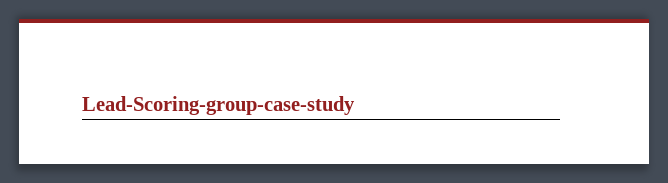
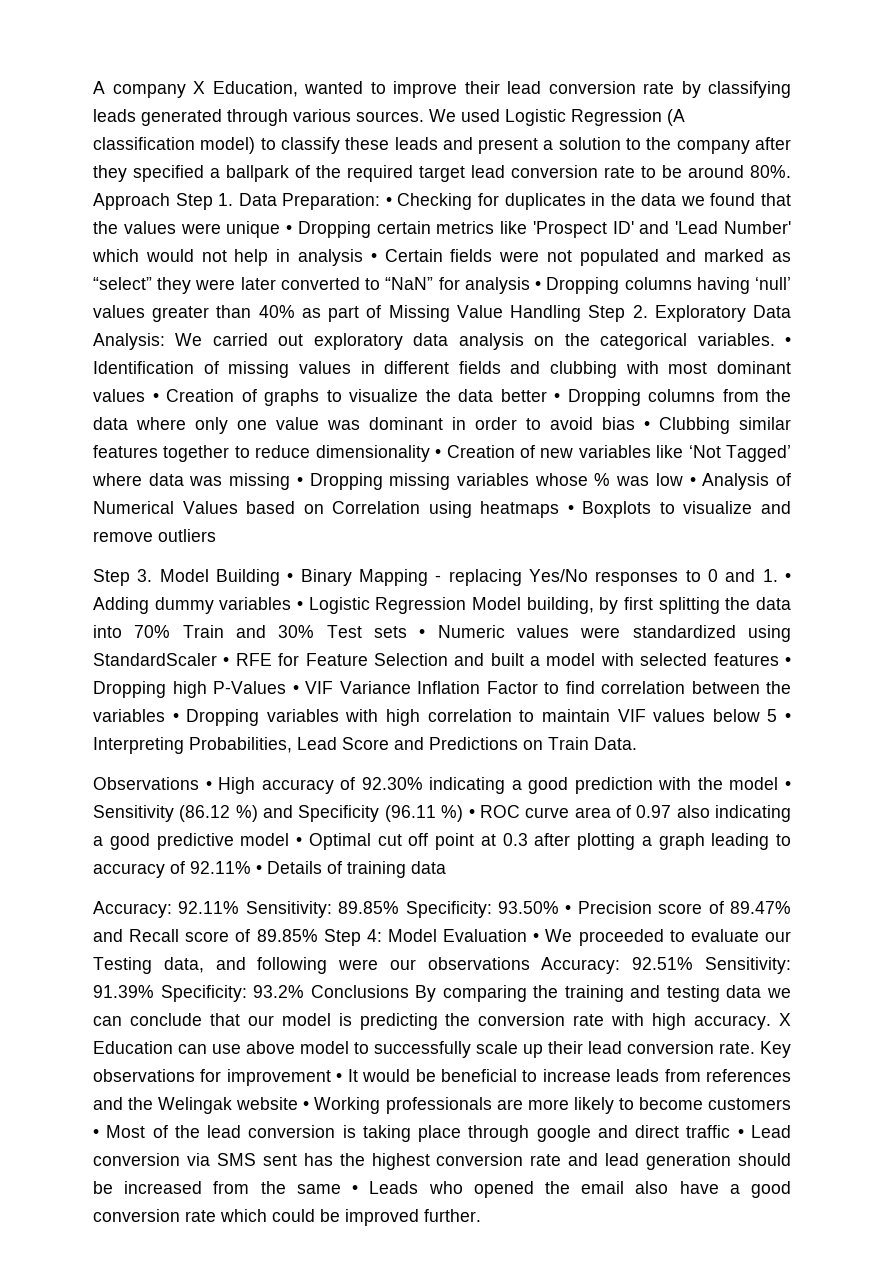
- Lead-Scoring-group-case-study
+ A company X Education, wanted to improve their lead conversion rate by classifying leads generated through various sources. We used Logistic Regression (A classification model) to classify these leads and present a solution to the company after they specified a ballpark of the required target lead conversion rate to be around 80%. Approach Step 1. Data Preparation: • Checking for duplicates in the data we found that the values were unique • Dropping certain metrics like 'Prospect ID' and 'Lead Number' which would not help in analysis • Certain fields were not populated and marked as “select” they were later converted to “NaN” for analysis • Dropping columns having ‘null’ values greater than 40% as part of Missing Value Handling Step 2. Exploratory Data Analysis: We carried out exploratory data analysis on the categorical variables. • Identification of missing values in different fields and clubbing with most dominant values • Creation of graphs to visualize the data better • Dropping columns from the data where only one value was dominant in order to avoid bias • Clubbing similar features together to reduce dimensionality • Creation of new variables like ‘Not Tagged’ where data was missing • Dropping missing variables whose % was low • Analysis of Numerical Values based on Correlation using heatmaps • Boxplots to visualize and remove outliers
+ Step 3. Model Building • Binary Mapping - replacing Yes/No responses to 0 and 1. • Adding dummy variables • Logistic Regression Model building, by first splitting the data into 70% Train and 30% Test sets • Numeric values were standardized using StandardScaler • RFE for Feature Selection and built a model with selected features • Dropping high P-Values • VIF Variance Inflation Factor to find correlation between the variables • Dropping variables with high correlation to maintain VIF values below 5 • Interpreting Probabilities, Lead Score and Predictions on Train Data.
+ Observations • High accuracy of 92.30% indicating a good prediction with the model • Sensitivity (86.12 %) and Specificity (96.11 %) • ROC curve area of 0.97 also indicating a good predictive model • Optimal cut off point at 0.3 after plotting a graph leading to accuracy of 92.11% • Details of training data
+ Accuracy: 92.11% Sensitivity: 89.85% Specificity: 93.50% • Precision score of 89.47% and Recall score of 89.85% Step 4: Model Evaluation • We proceeded to evaluate our Testing data, and following were our observations Accuracy: 92.51% Sensitivity: 91.39% Specificity: 93.2% Conclusions By comparing the training and testing data we can conclude that our model is predicting the conversion rate with high accuracy. X Education can use above model to successfully scale up their lead conversion rate. Key observations for improvement • It would be beneficial to increase leads from references and the Welingak website • Working professionals are more likely to become customers • Most of the lead conversion is taking place through google and direct traffic • Lead conversion via SMS sent has the highest conversion rate and lead generation should be increased from the same • Leads who opened the email also have a good conversion rate which could be improved further.

